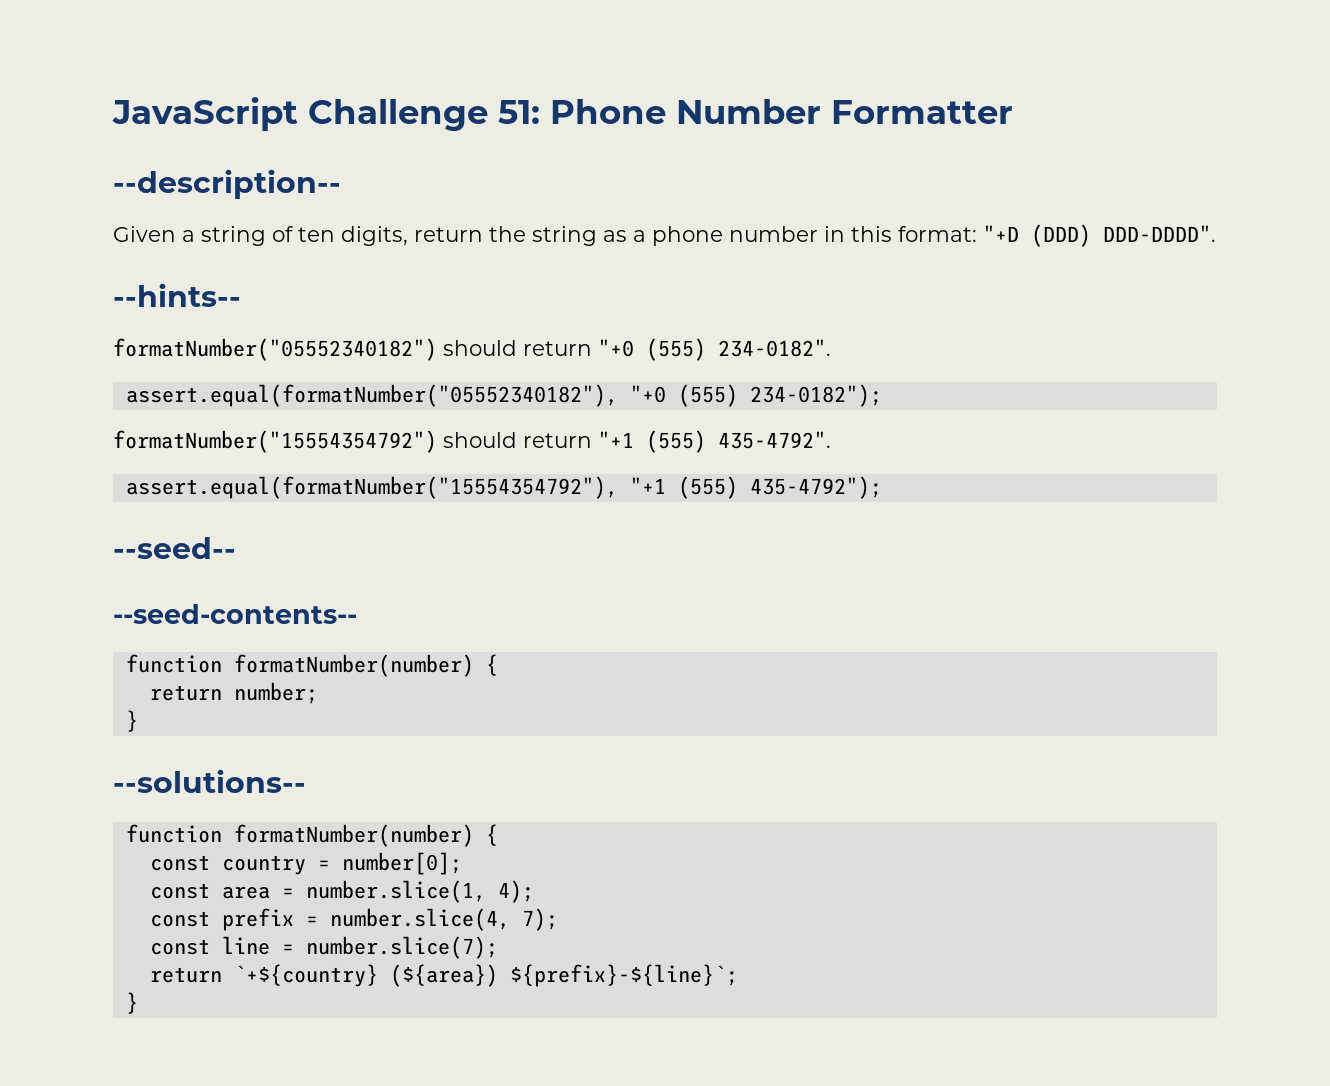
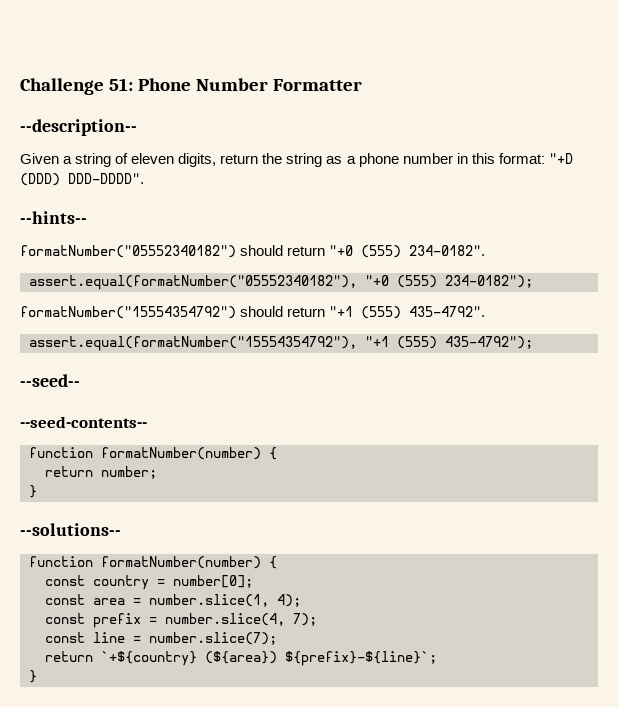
- JavaScript Challenge 51: Phone Number Formatter
+ Challenge 51: Phone Number Formatter
- Given a string of ten digits, return the string as a phone number in this format: "+D (DDD) DDD-DDDD".
+ Given a string of eleven digits, return the string as a phone number in this format: "+D (DDD) DDD-DDDD".

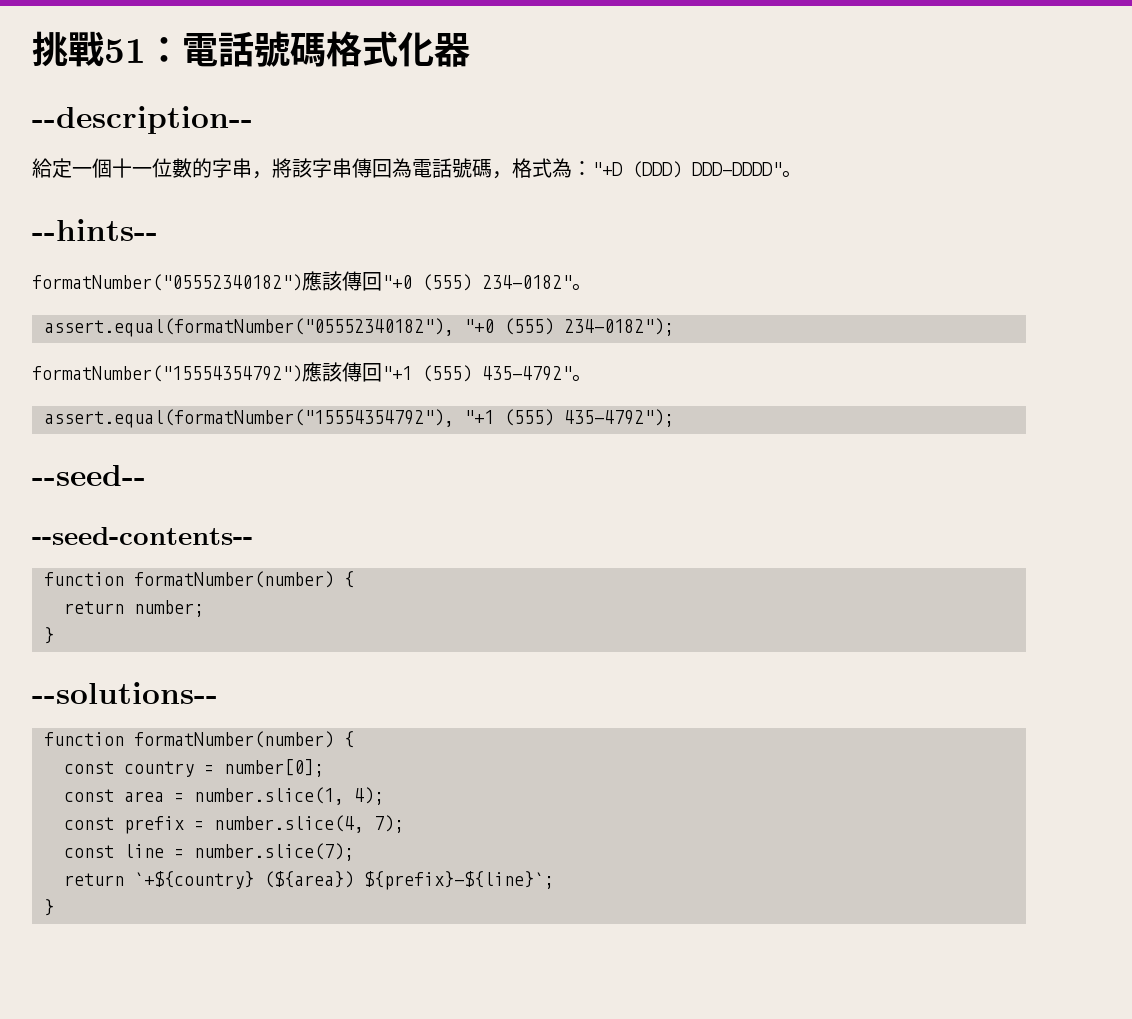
- Challenge 51: Phone Number Formatter
+ 挑戰51：電話號碼格式化器
  --description--
- Given a string of eleven digits, return the string as a phone number in this format: "+D (DDD) DDD-DDDD".
+ 給定一個十一位數的字串，將該字串傳回為電話號碼，格式為："+D (DDD) DDD-DDDD"。
- formatNumber("05552340182") should return "+0 (555) 234-0182".
+ formatNumber("05552340182")應該傳回"+0 (555) 234-0182"。
- formatNumber("15554354792") should return "+1 (555) 435-4792".
+ formatNumber("15554354792")應該傳回"+1 (555) 435-4792"。

